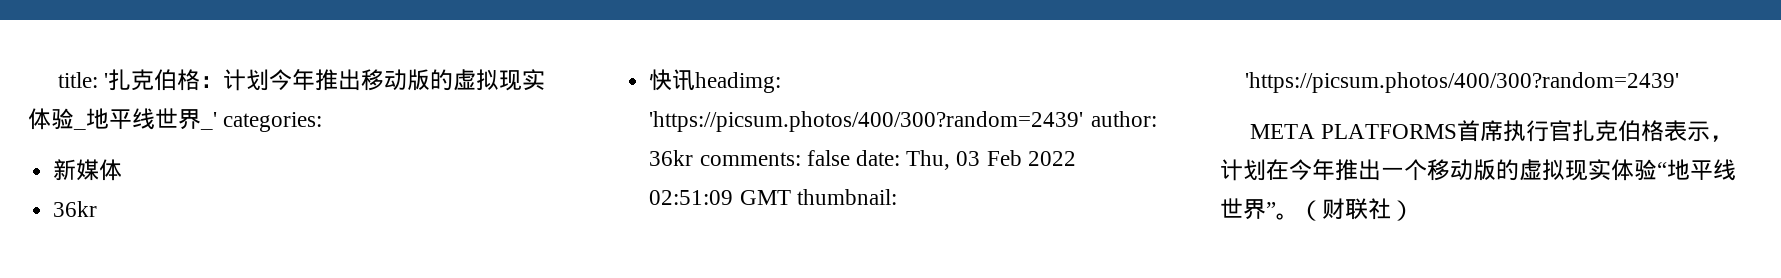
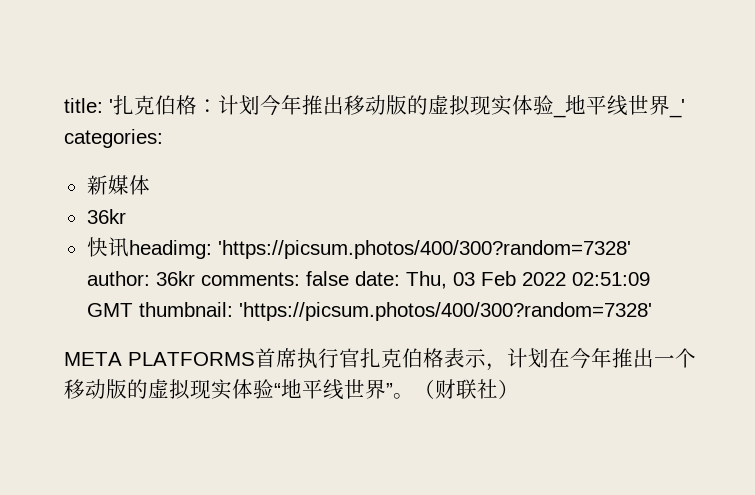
- 快讯headimg: 'https://picsum.photos/400/300?random=2439' author: 36kr comments: false date: Thu, 03 Feb 2022 02:51:09 GMT thumbnail: 'https://picsum.photos/400/300?random=2439'
+ 快讯headimg: 'https://picsum.photos/400/300?random=7328' author: 36kr comments: false date: Thu, 03 Feb 2022 02:51:09 GMT thumbnail: 'https://picsum.photos/400/300?random=7328'

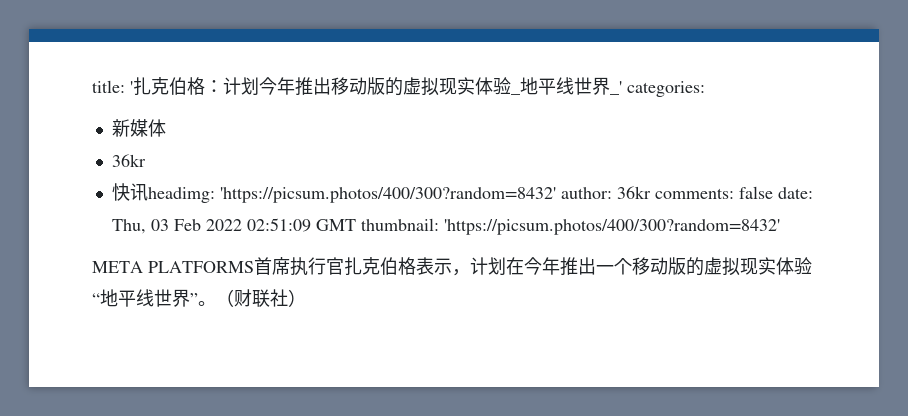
- 快讯headimg: 'https://picsum.photos/400/300?random=7328' author: 36kr comments: false date: Thu, 03 Feb 2022 02:51:09 GMT thumbnail: 'https://picsum.photos/400/300?random=7328'
+ 快讯headimg: 'https://picsum.photos/400/300?random=8432' author: 36kr comments: false date: Thu, 03 Feb 2022 02:51:09 GMT thumbnail: 'https://picsum.photos/400/300?random=8432'

